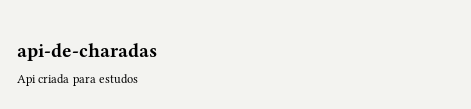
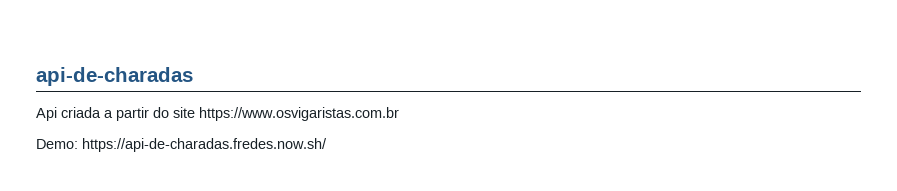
- Api criada para estudos
+ Api criada a partir do site https://www.osvigaristas.com.br
+ Demo: https://api-de-charadas.fredes.now.sh/

